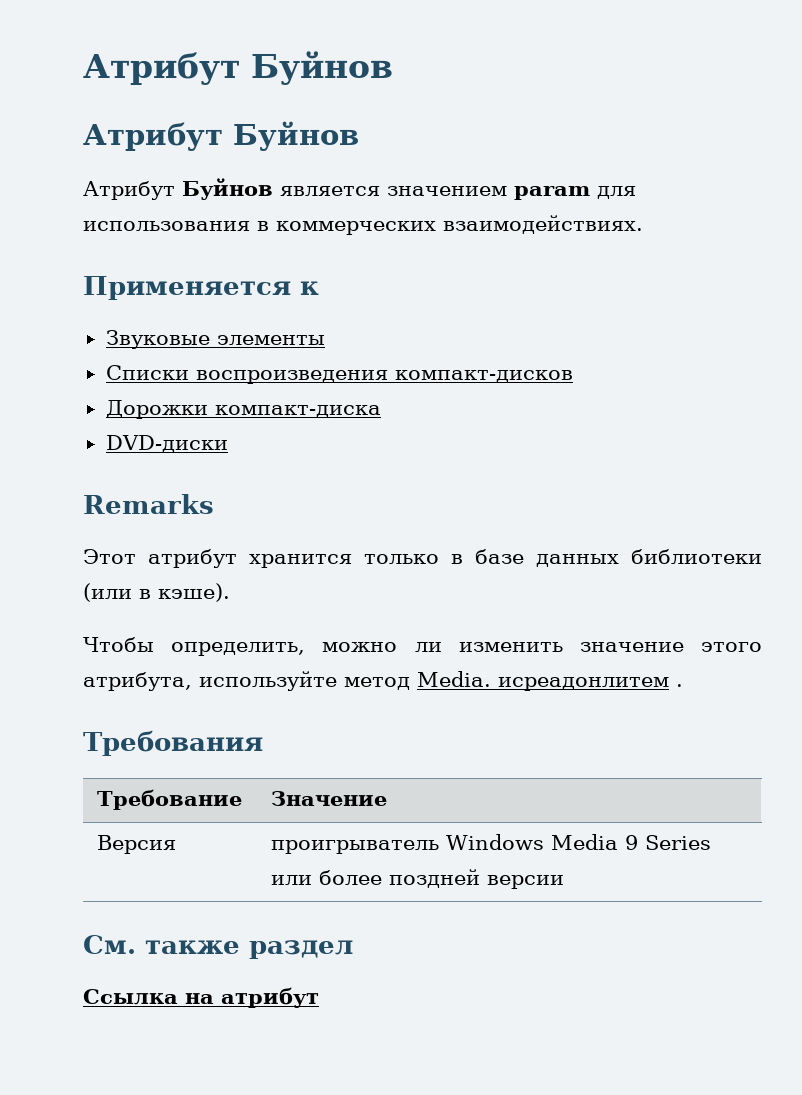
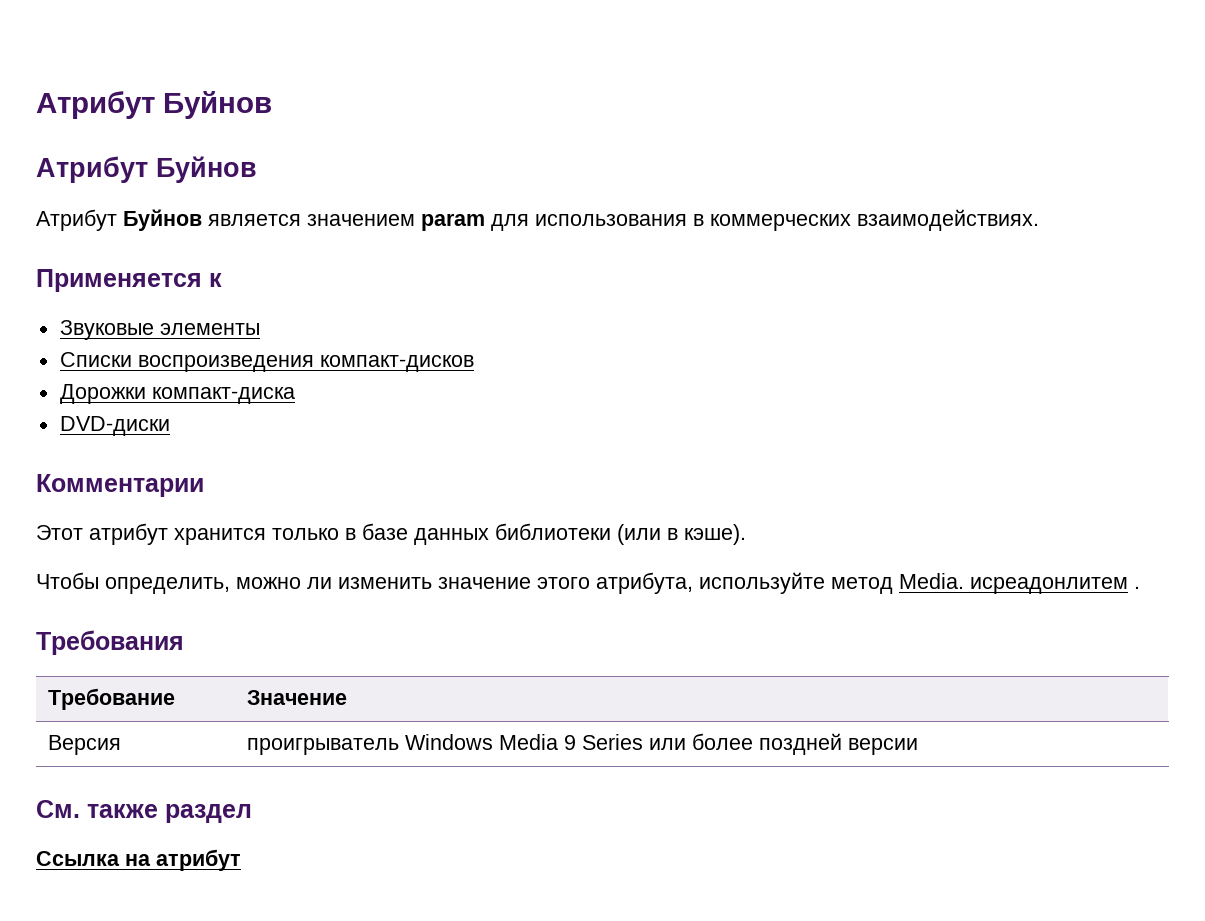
- Remarks
+ Комментарии

